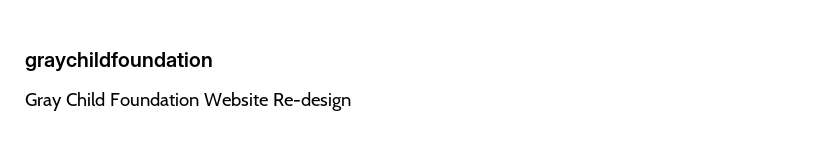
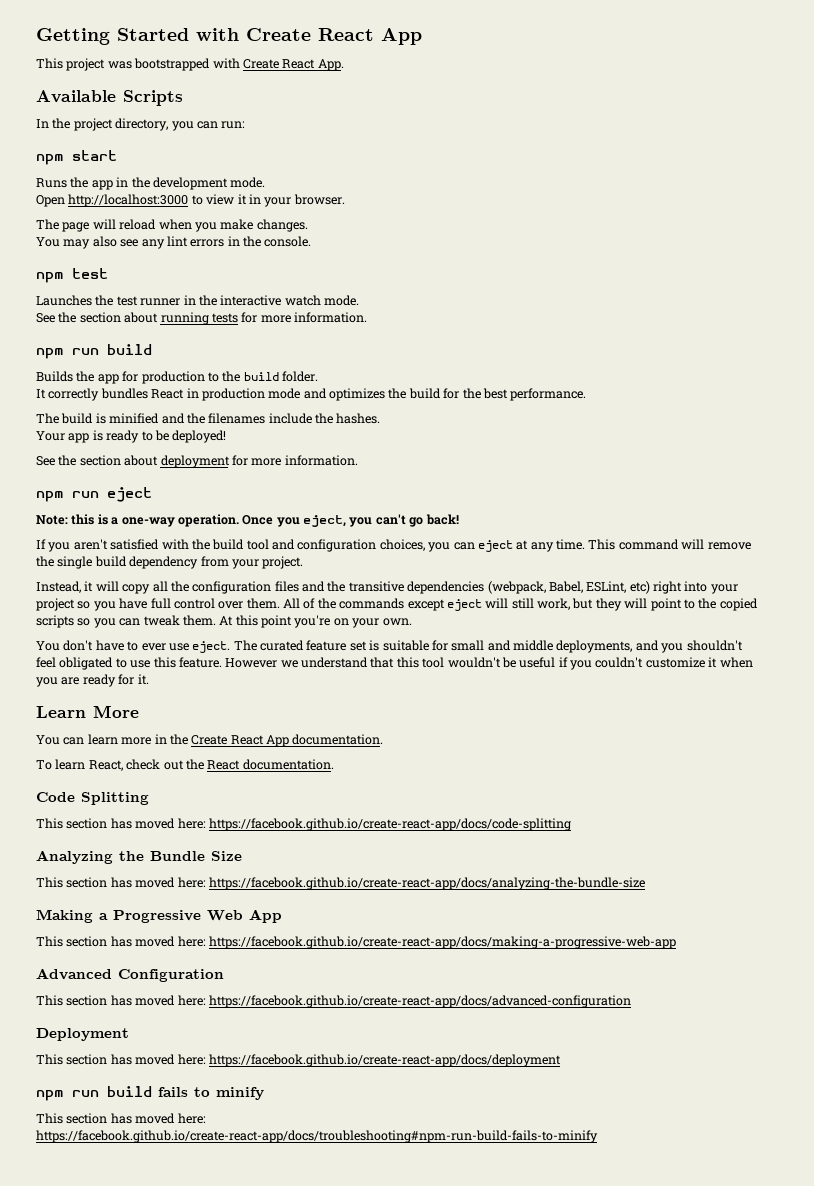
- graychildfoundation
- Gray Child Foundation Website Re-design
+ Getting Started with Create React App
+ This project was bootstrapped with Create React App.
+ Available Scripts
+ In the project directory, you can run:
+ npm start
+ Runs the app in the development mode.
+ Open http://localhost:3000 to view it in your browser.
+ The page will reload when you make changes.
+ You may also see any lint errors in the console.
+ npm test
+ Launches the test runner in the interactive watch mode.
+ See the section about running tests for more information.
+ npm run build
+ Builds the app for production to the build folder.
+ It correctly bundles React in production mode and optimizes the build for the best performance.
+ The build is minified and the filenames include the hashes.
+ Your app is ready to be deployed!
+ See the section about deployment for more information.
+ npm run eject
+ Note: this is a one-way operation. Once you eject, you can't go back!
+ If you aren't satisfied with the build tool and configuration choices, you can eject at any time. This command will remove the single build dependency from your project.
+ Instead, it will copy all the configuration files and the transitive dependencies (webpack, Babel, ESLint, etc) right into your project so you have full control over them. All of the commands except eject will still work, but they will point to the copied scripts so you can tweak them. At this point you're on your own.
+ You don't have to ever use eject. The curated feature set is suitable for small and middle deployments, and you shouldn't feel obligated to use this feature. However we understand that this tool wouldn't be useful if you couldn't customize it when you are ready for it.
+ Learn More
+ You can learn more in the Create React App documentation.
+ To learn React, check out the React documentation.
+ Code Splitting
+ This section has moved here: https://facebook.github.io/create-react-app/docs/code-splitting
+ Analyzing the Bundle Size
+ This section has moved here: https://facebook.github.io/create-react-app/docs/analyzing-the-bundle-size
+ Making a Progressive Web App
+ This section has moved here: https://facebook.github.io/create-react-app/docs/making-a-progressive-web-app
+ Advanced Configuration
+ This section has moved here: https://facebook.github.io/create-react-app/docs/advanced-configuration
+ Deployment
+ This section has moved here: https://facebook.github.io/create-react-app/docs/deployment
+ npm run build fails to minify
+ This section has moved here: https://facebook.github.io/create-react-app/docs/troubleshooting#npm-run-build-fails-to-minify

